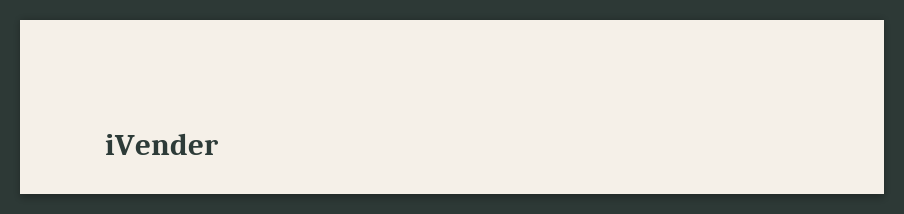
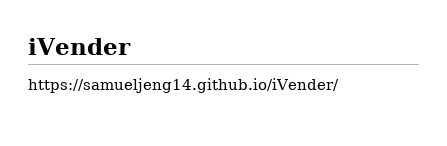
+ https://samueljeng14.github.io/iVender/

